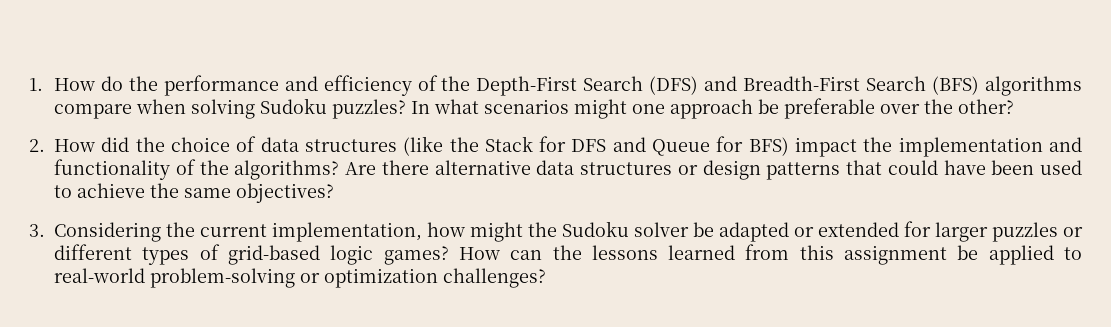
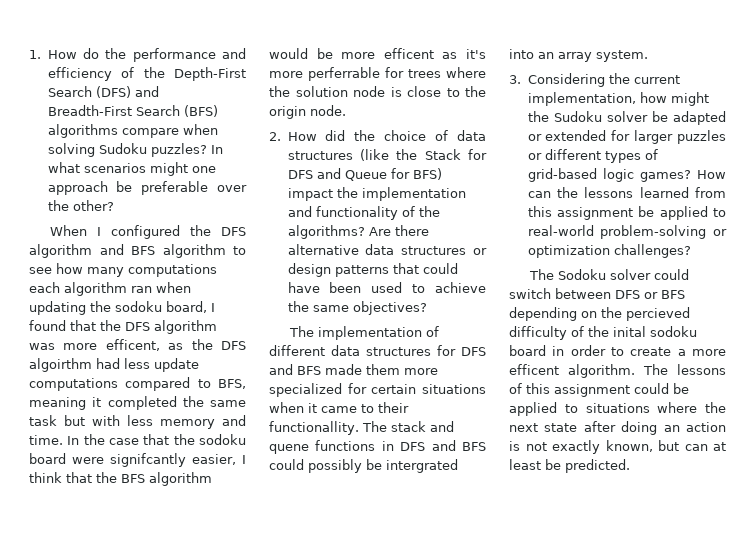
+ When I configured the DFS algorithm and BFS algorithm to see how many computations each algorithm ran when updating the sodoku board, I found that the DFS algorithm was more efficent, as the DFS algoirthm had less update computations compared to BFS, meaning it completed the same task but with less memory and time. In the case that the sodoku board were signifcantly easier, I think that the BFS algorithm would be more efficent as it's more perferrable for trees where the solution node is close to the origin node.
+ The implementation of different data structures for DFS and BFS made them more specialized for certain situations when it came to their functionallity. The stack and quene functions in DFS and BFS could possibly be intergrated into an array system.
+ The Sodoku solver could switch between DFS or BFS depending on the percieved difficulty of the inital sodoku board in order to create a more efficent algorithm. The lessons of this assignment could be applied to situations where the next state after doing an action is not exactly known, but can at least be predicted.

